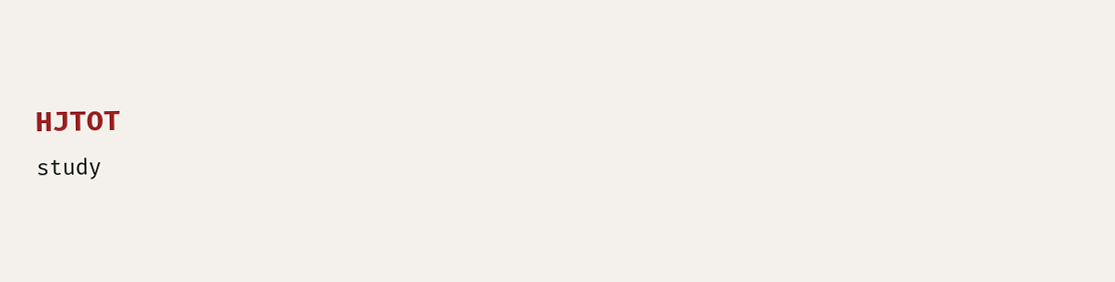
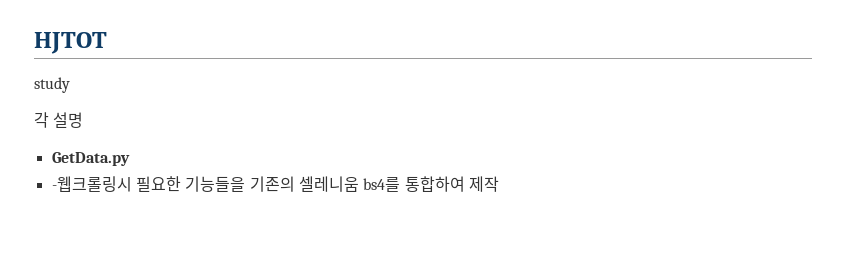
+ 각 설명
+ GetData.py
+ -웹크롤링시 필요한 기능들을 기존의 셀레니움 bs4를 통합하여 제작

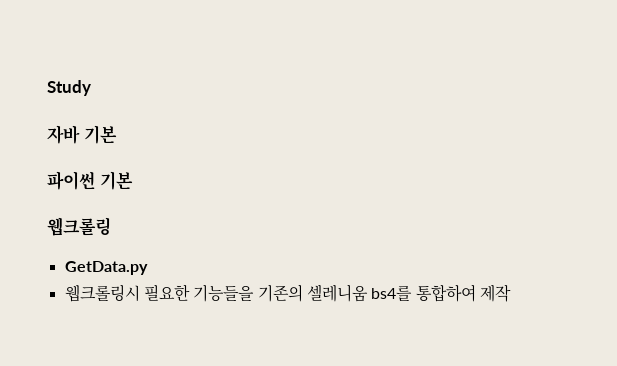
- HJTOT
- study
- 각 설명
+ Study
+ 자바 기본
+ 파이썬 기본
+ 웹크롤링
- -웹크롤링시 필요한 기능들을 기존의 셀레니움 bs4를 통합하여 제작
+ 웹크롤링시 필요한 기능들을 기존의 셀레니움 bs4를 통합하여 제작

